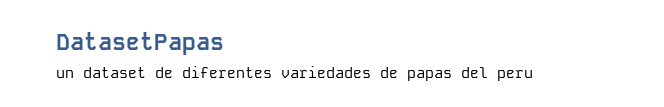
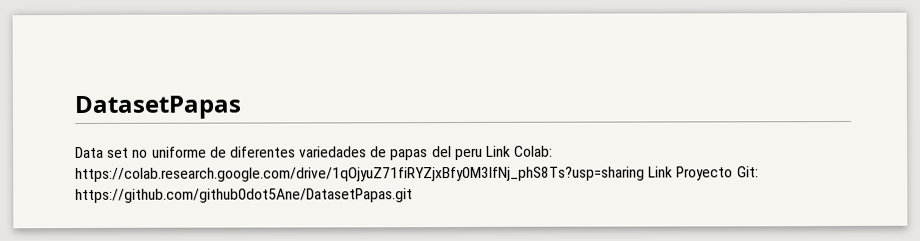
- un dataset de diferentes variedades de papas del peru
+ Data set no uniforme de diferentes variedades de papas del peru Link Colab: https://colab.research.google.com/drive/1qOjyuZ71fiRYZjxBfy0M3lfNj_phS8Ts?usp=sharing Link Proyecto Git: https://github.com/github0dot5Ane/DatasetPapas.git

